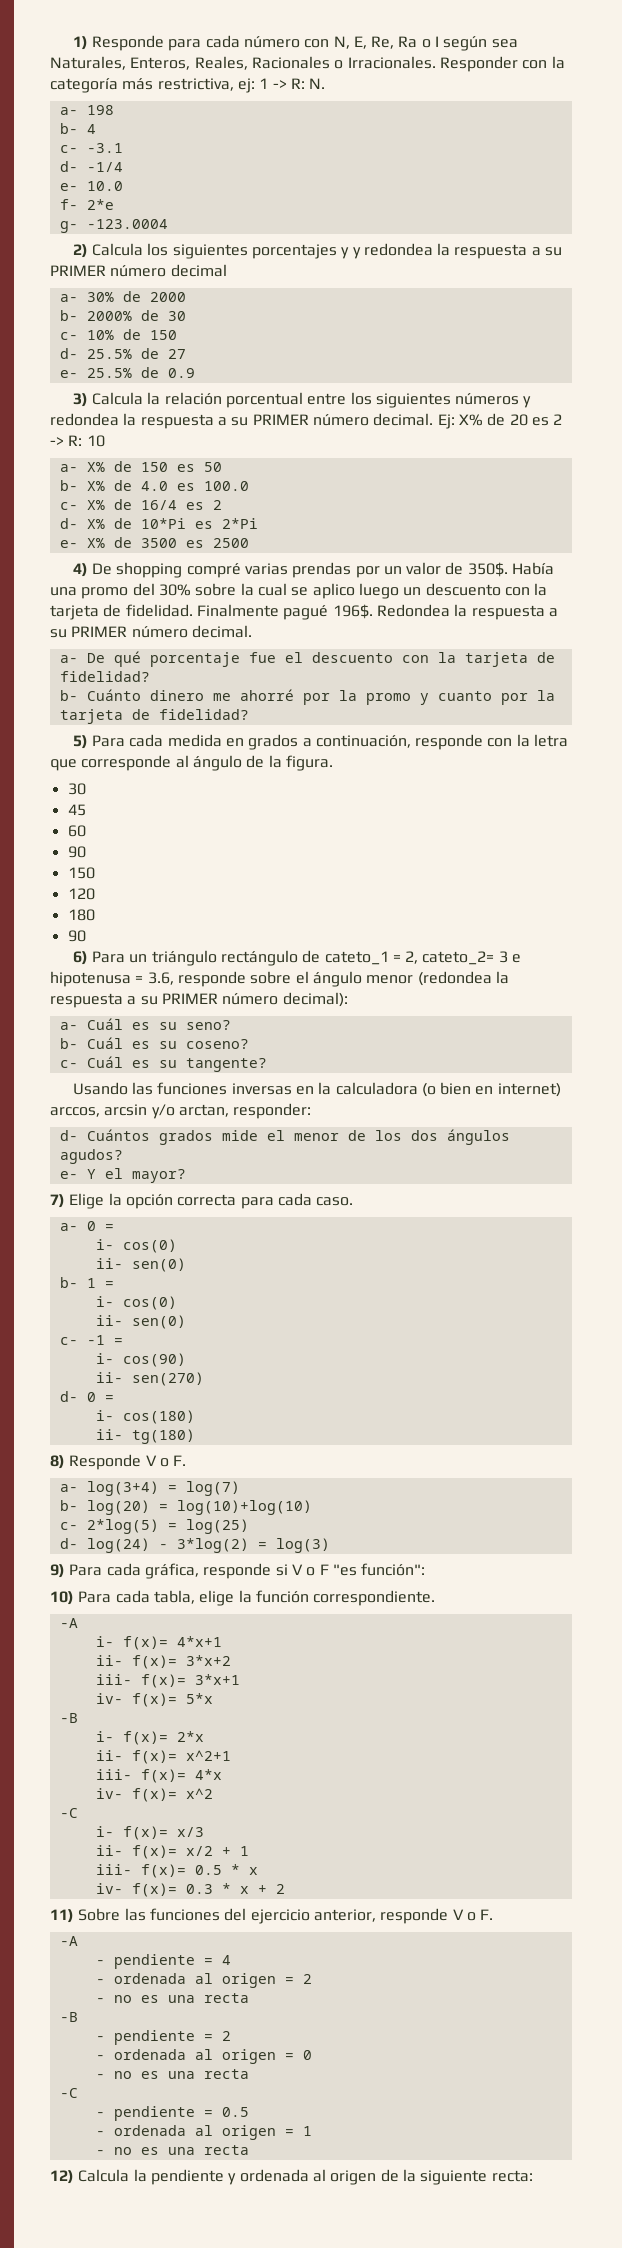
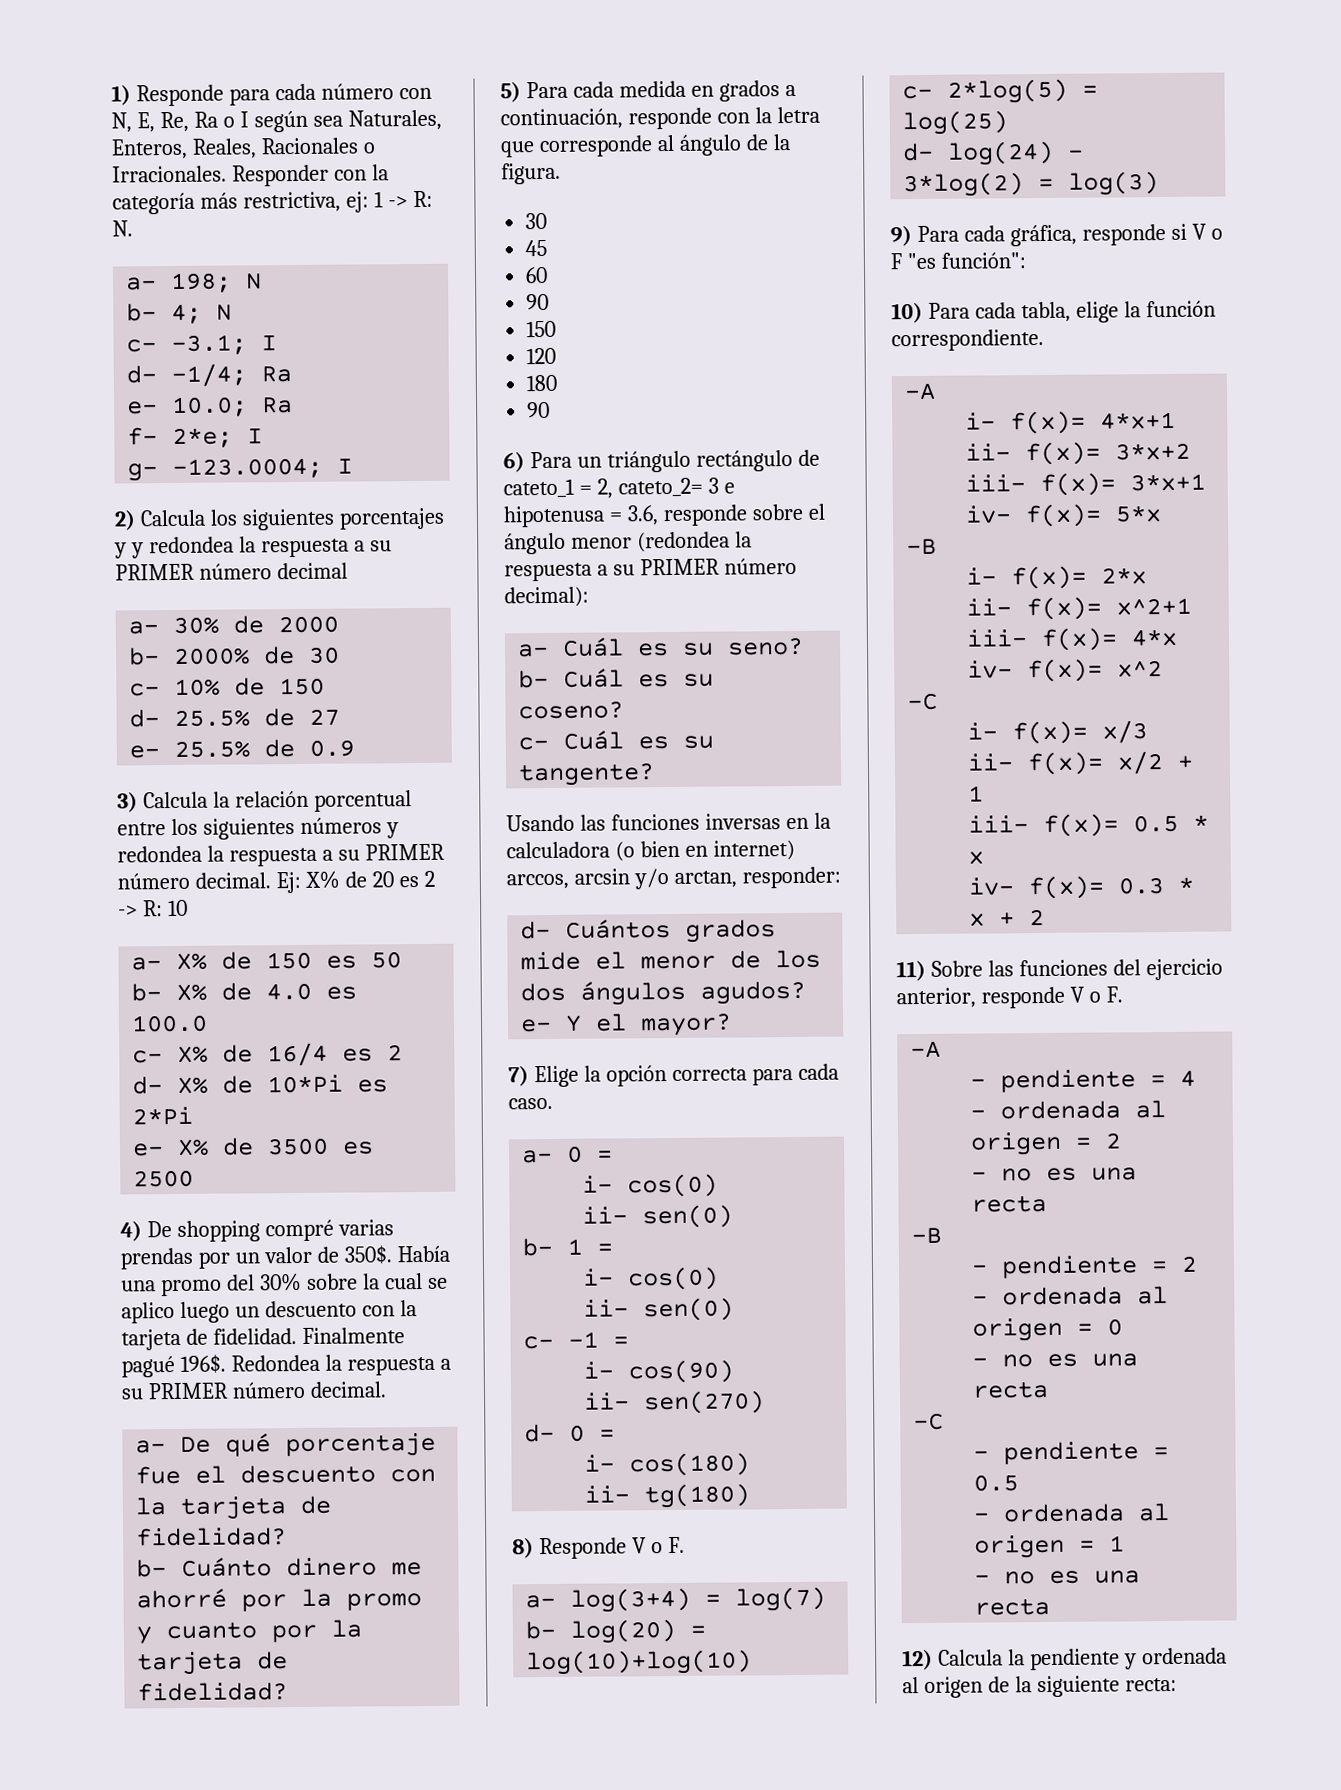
- a- 198
- b- 4
- c- -3.1
- d- -1/4
- e- 10.0
+ a- 198; N
+ b- 4; N
+ c- -3.1; I
+ d- -1/4; Ra
+ e- 10.0; Ra
- f- 2*e
+ f- 2*e; I
- g- -123.0004
+ g- -123.0004; I

